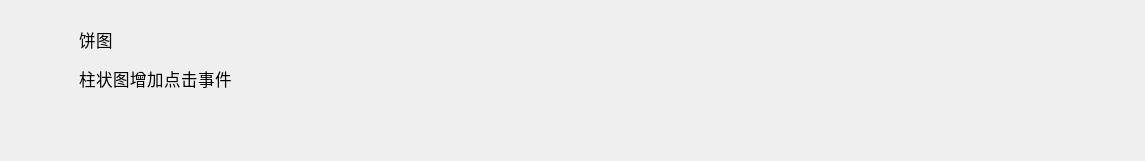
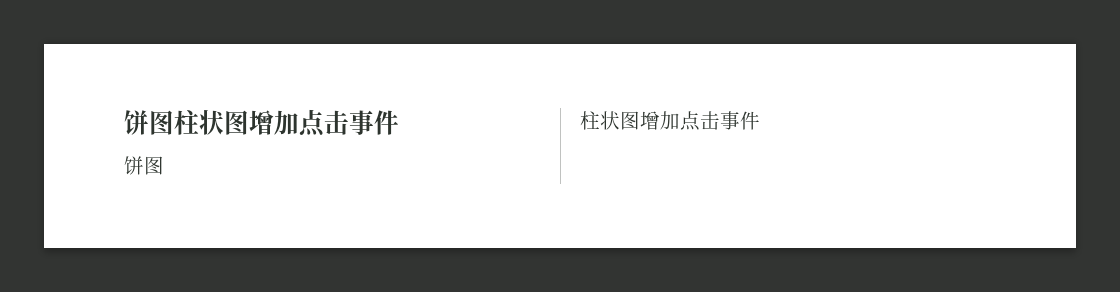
+ 饼图柱状图增加点击事件

